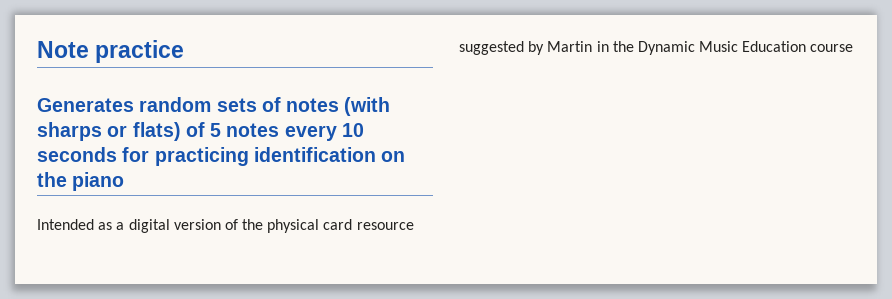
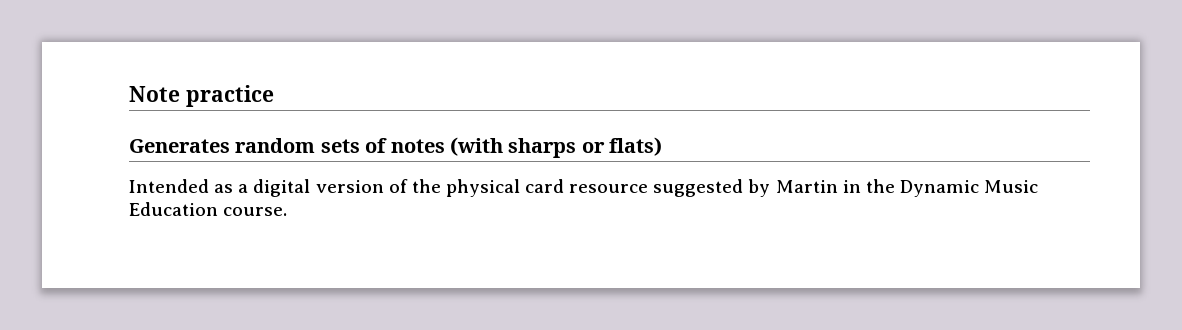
- Generates random sets of notes (with sharps or flats) of 5 notes every 10 seconds for practicing identification on the piano
+ Generates random sets of notes (with sharps or flats)
- Intended as a digital version of the physical card resource suggested by Martin in the Dynamic Music Education course
+ Intended as a digital version of the physical card resource suggested by Martin in the Dynamic Music Education course.

